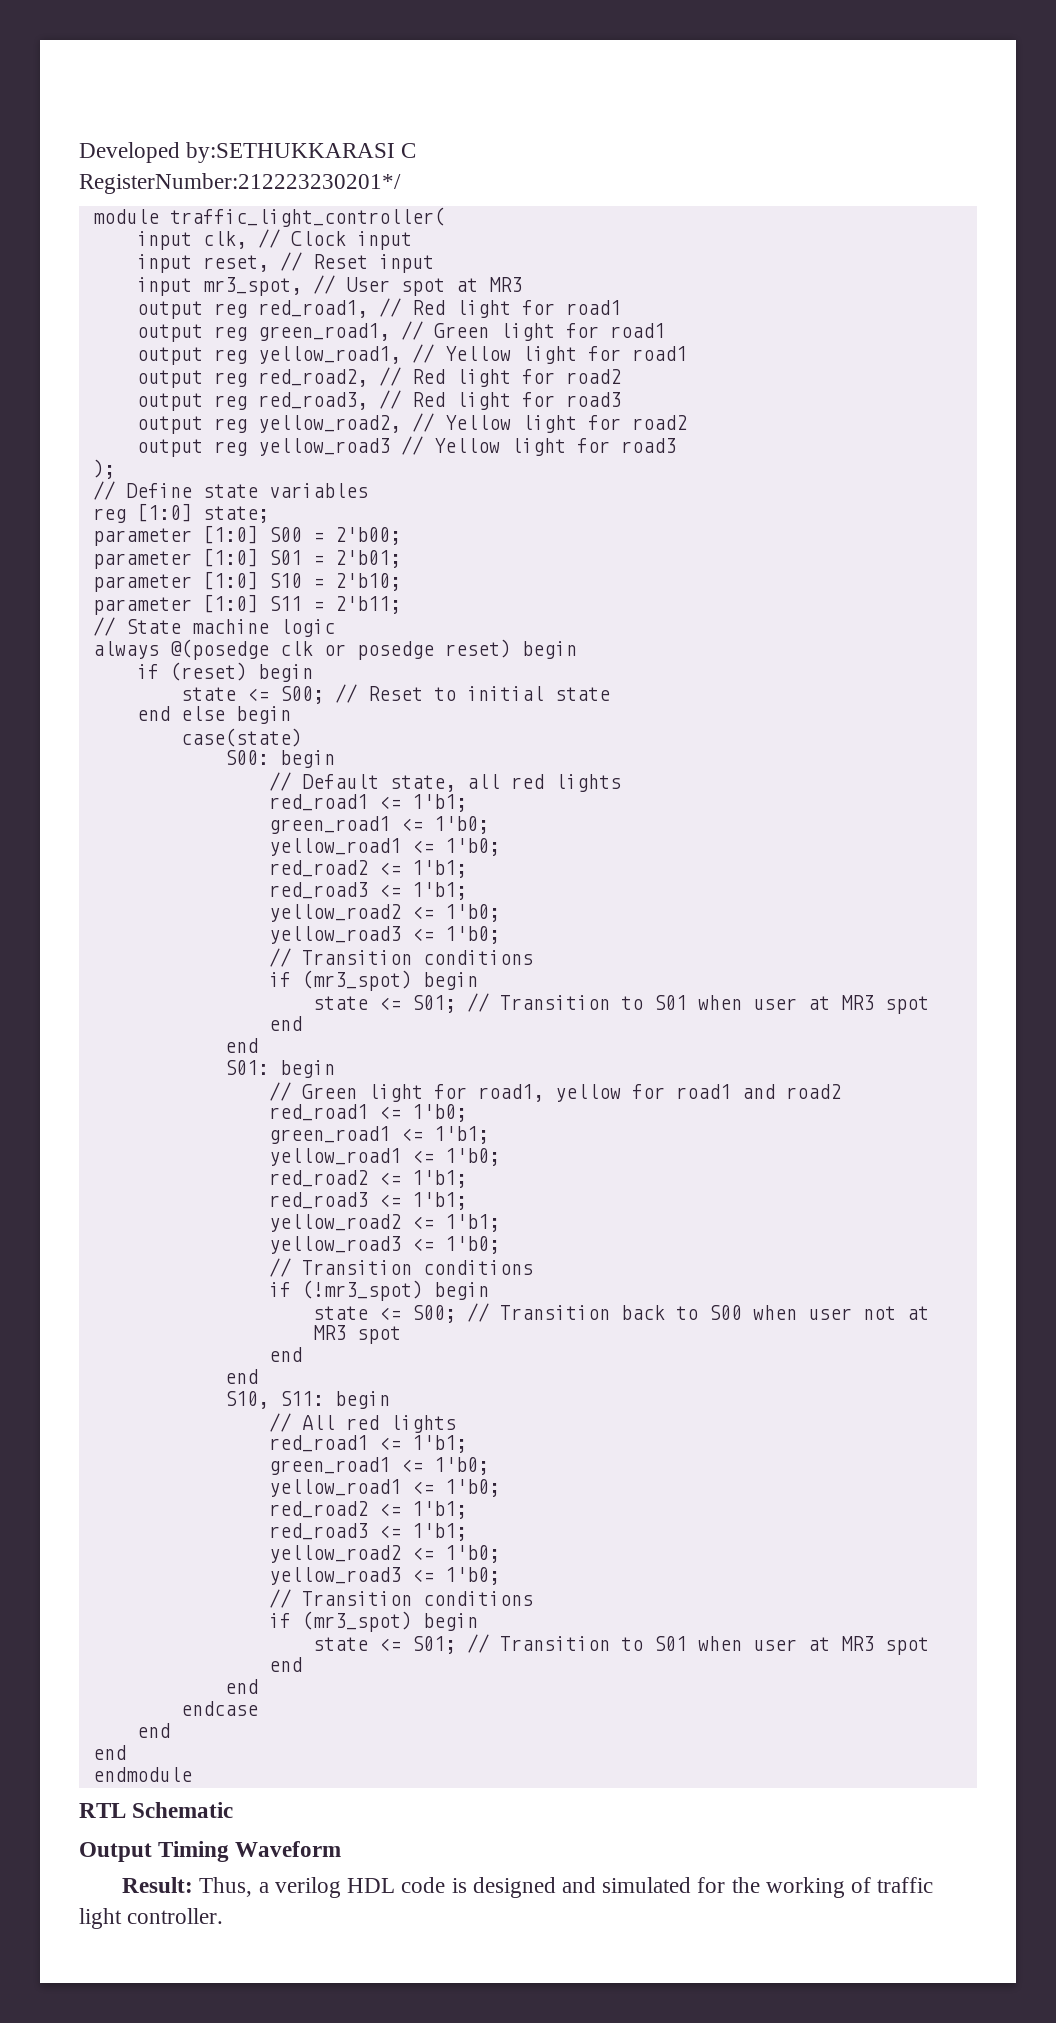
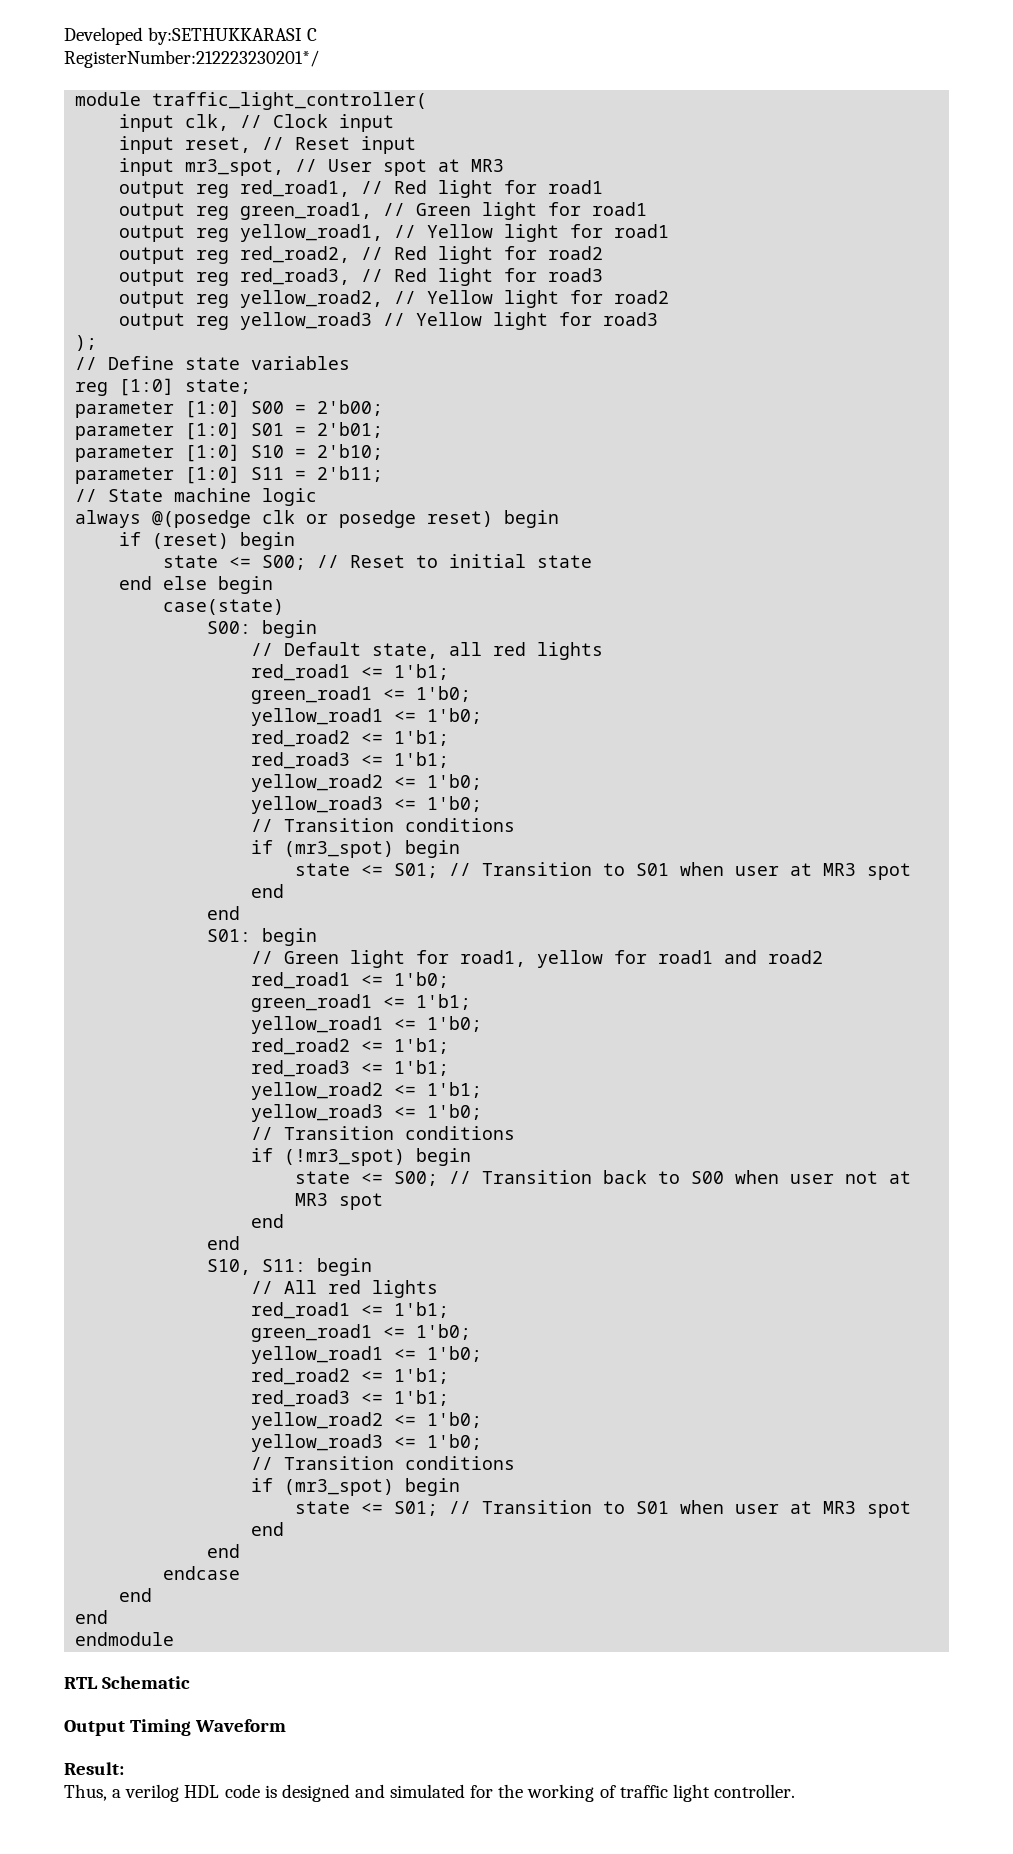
- Result: Thus, a verilog HDL code is designed and simulated for the working of traffic light controller.
+ Result:
+ Thus, a verilog HDL code is designed and simulated for the working of traffic light controller.

